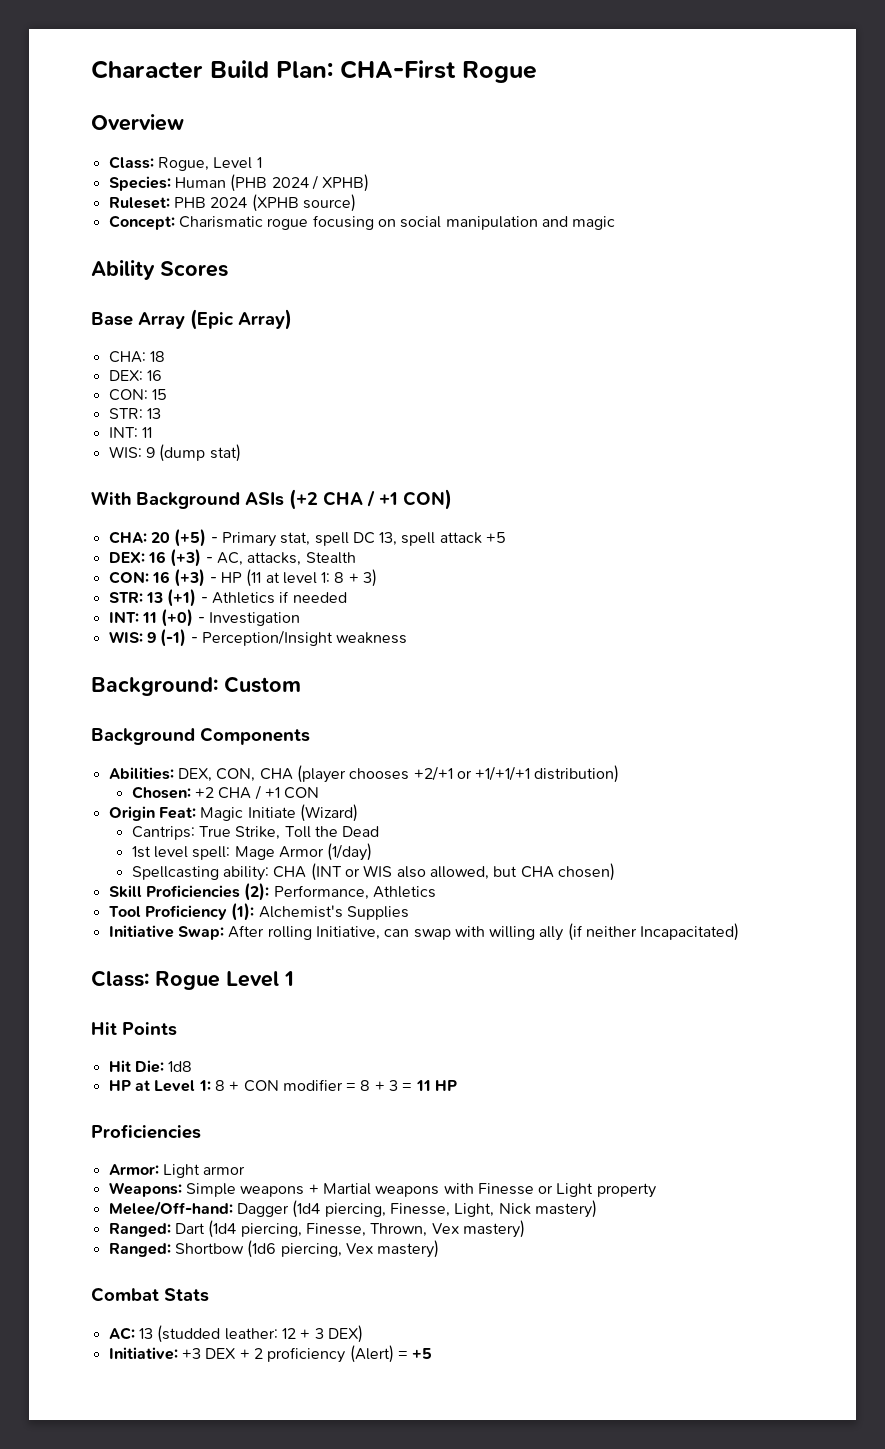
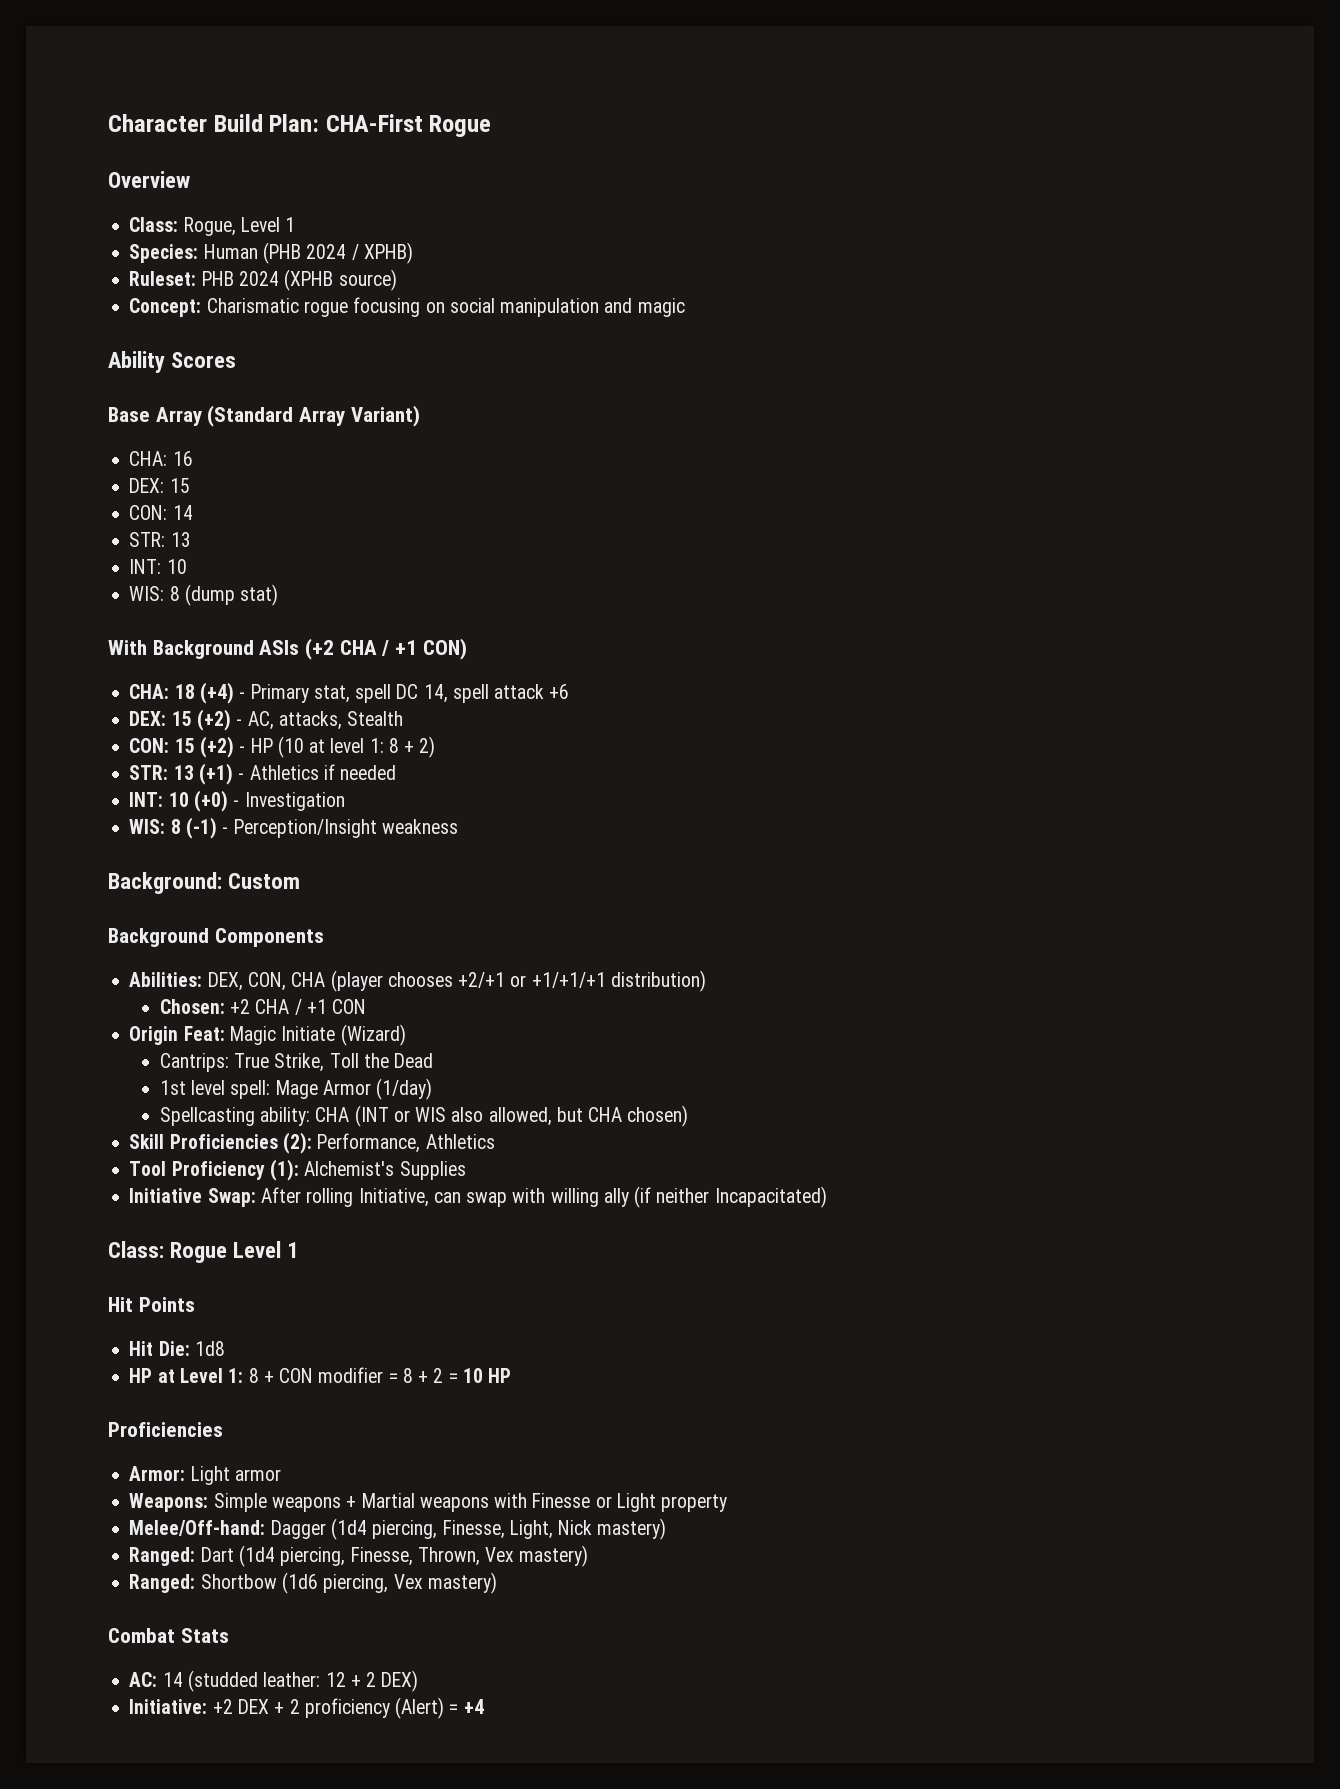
- Base Array (Epic Array)
- CHA: 18
- DEX: 16
- CON: 15
+ Base Array (Standard Array Variant)
+ CHA: 16
+ DEX: 15
+ CON: 14
  STR: 13
- INT: 11
- WIS: 9 (dump stat)
+ INT: 10
+ WIS: 8 (dump stat)
- CHA: 20 (+5) - Primary stat, spell DC 13, spell attack +5
- DEX: 16 (+3) - AC, attacks, Stealth
+ CHA: 18 (+4) - Primary stat, spell DC 14, spell attack +6
+ DEX: 15 (+2) - AC, attacks, Stealth
- CON: 16 (+3) - HP (11 at level 1: 8 + 3)
+ CON: 15 (+2) - HP (10 at level 1: 8 + 2)
- INT: 11 (+0) - Investigation
+ INT: 10 (+0) - Investigation
- WIS: 9 (-1) - Perception/Insight weakness
+ WIS: 8 (-1) - Perception/Insight weakness
- HP at Level 1: 8 + CON modifier = 8 + 3 = 11 HP
+ HP at Level 1: 8 + CON modifier = 8 + 2 = 10 HP
- AC: 13 (studded leather: 12 + 3 DEX)
+ AC: 14 (studded leather: 12 + 2 DEX)
- Initiative: +3 DEX + 2 proficiency (Alert) = +5
+ Initiative: +2 DEX + 2 proficiency (Alert) = +4

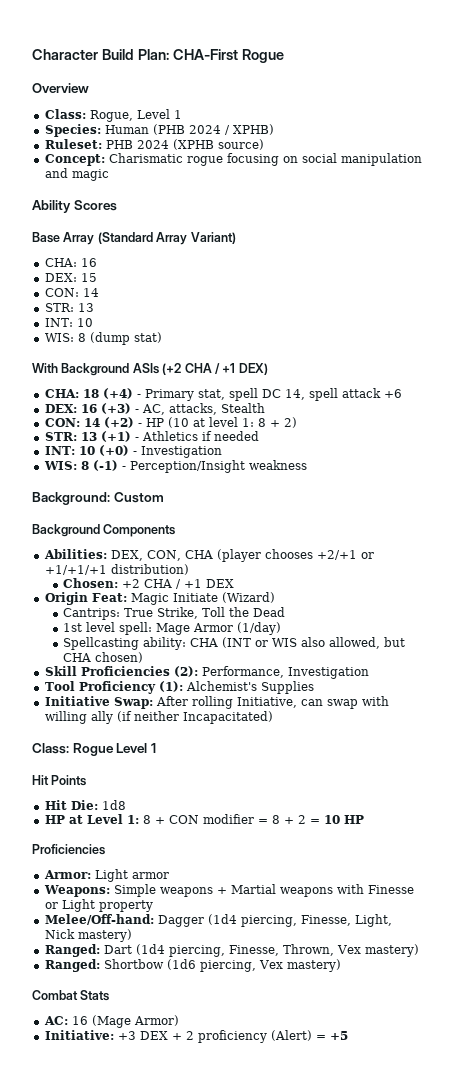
- With Background ASIs (+2 CHA / +1 CON)
+ With Background ASIs (+2 CHA / +1 DEX)
- DEX: 15 (+2) - AC, attacks, Stealth
+ DEX: 16 (+3) - AC, attacks, Stealth
- CON: 15 (+2) - HP (10 at level 1: 8 + 2)
+ CON: 14 (+2) - HP (10 at level 1: 8 + 2)
- Chosen: +2 CHA / +1 CON
+ Chosen: +2 CHA / +1 DEX
- Skill Proficiencies (2): Performance, Athletics
+ Skill Proficiencies (2): Performance, Investigation
- AC: 14 (studded leather: 12 + 2 DEX)
+ AC: 16 (Mage Armor)
- Initiative: +2 DEX + 2 proficiency (Alert) = +4
+ Initiative: +3 DEX + 2 proficiency (Alert) = +5

